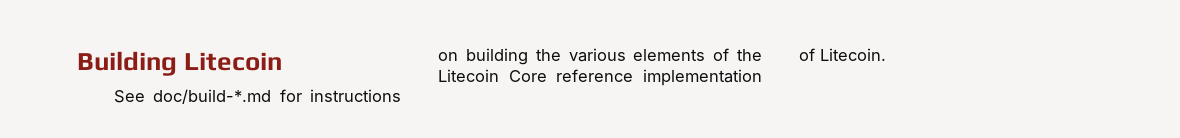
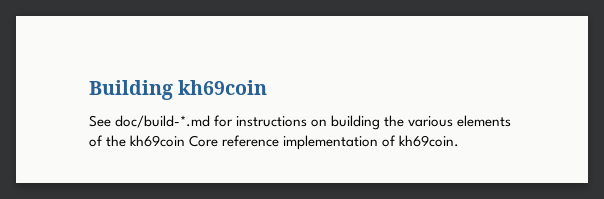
- Building Litecoin
+ Building kh69coin
- See doc/build-*.md for instructions on building the various elements of the Litecoin Core reference implementation of Litecoin.
+ See doc/build-*.md for instructions on building the various elements of the kh69coin Core reference implementation of kh69coin.

